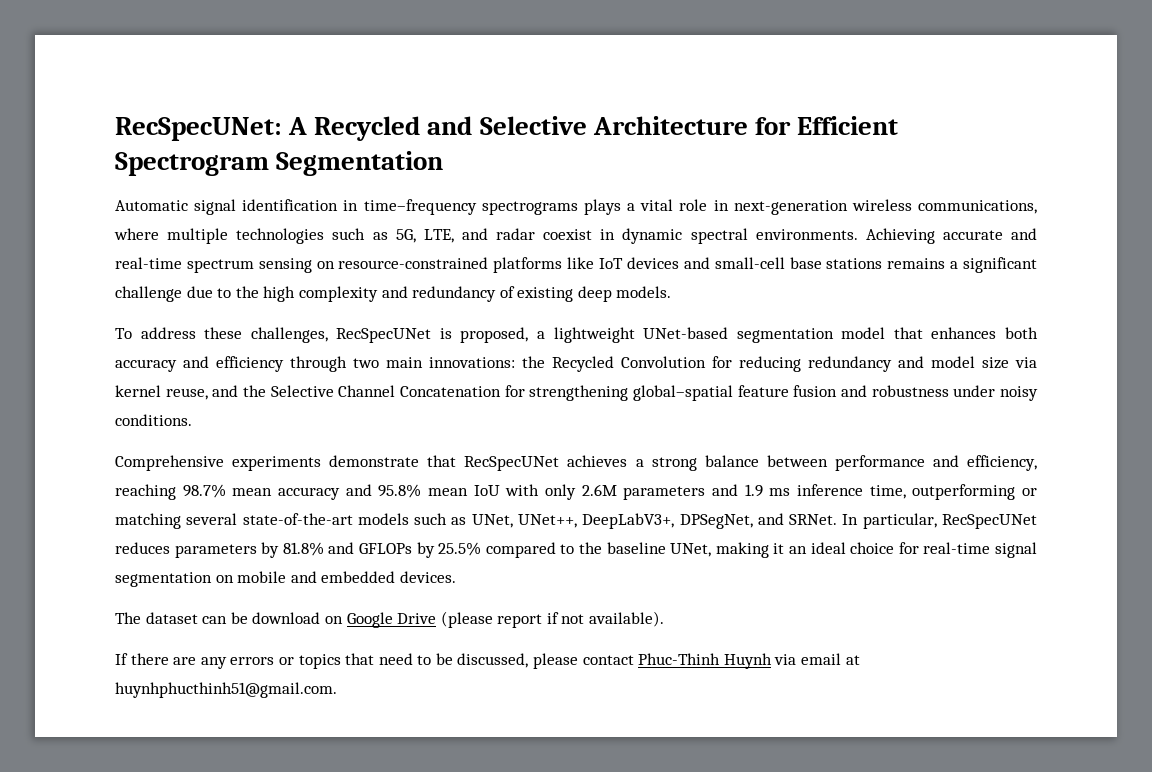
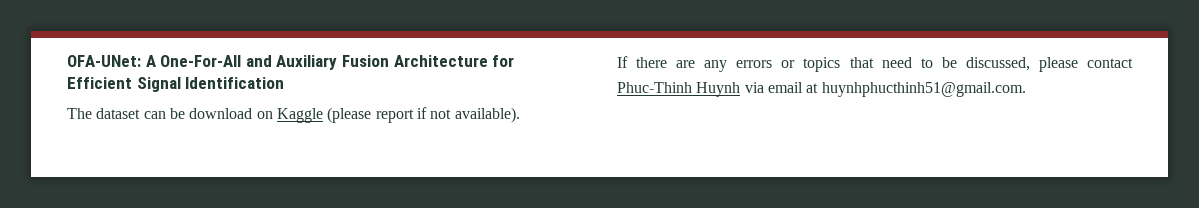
- RecSpecUNet: A Recycled and Selective Architecture for Efficient Spectrogram Segmentation
- Automatic signal identification in time–frequency spectrograms plays a vital role in next-generation wireless communications, where multiple technologies such as 5G, LTE, and radar coexist in dynamic spectral environments. Achieving accurate and real-time spectrum sensing on resource-constrained platforms like IoT devices and small-cell base stations remains a significant challenge due to the high complexity and redundancy of existing deep models.
- To address these challenges, RecSpecUNet is proposed, a lightweight UNet-based segmentation model that enhances both accuracy and efficiency through two main innovations: the Recycled Convolution for reducing redundancy and model size via kernel reuse, and the Selective Channel Concatenation for strengthening global–spatial feature fusion and robustness under noisy conditions.
- Comprehensive experiments demonstrate that RecSpecUNet achieves a strong balance between performance and efficiency, reaching 98.7% mean accuracy and 95.8% mean IoU with only 2.6M parameters and 1.9 ms inference time, outperforming or matching several state-of-the-art models such as UNet, UNet++, DeepLabV3+, DPSegNet, and SRNet. In particular, RecSpecUNet reduces parameters by 81.8% and GFLOPs by 25.5% compared to the baseline UNet, making it an ideal choice for real-time signal segmentation on mobile and embedded devices.
+ OFA-UNet: A One-For-All and Auxiliary Fusion Architecture for Efficient Signal Identification
- The dataset can be download on Google Drive (please report if not available).
+ The dataset can be download on Kaggle (please report if not available).

